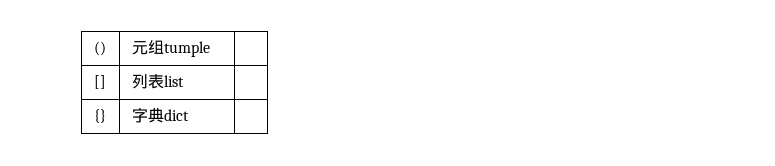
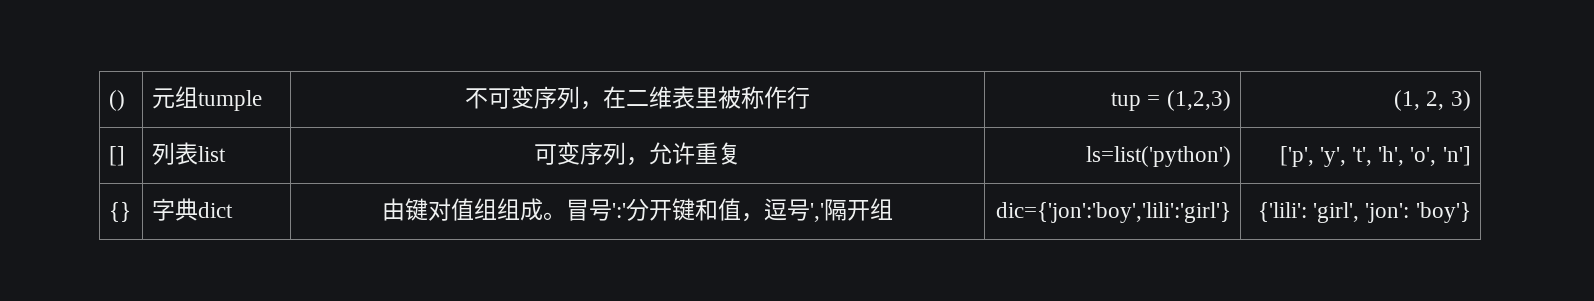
- () | 元组tumple |
- [] | 列表list |
- {} | 字典dict |
+ () | 元组tumple | 不可变序列，在二维表里被称作行 | tup = (1,2,3) | (1, 2, 3)
+ [] | 列表list | 可变序列，允许重复 | ls=list('python') | ['p', 'y', 't', 'h', 'o', 'n']
+ {} | 字典dict | 由键对值组组成。冒号':'分开键和值，逗号','隔开组 | dic={'jon':'boy','lili':'girl'} | {'lili': 'girl', 'jon': 'boy'}

